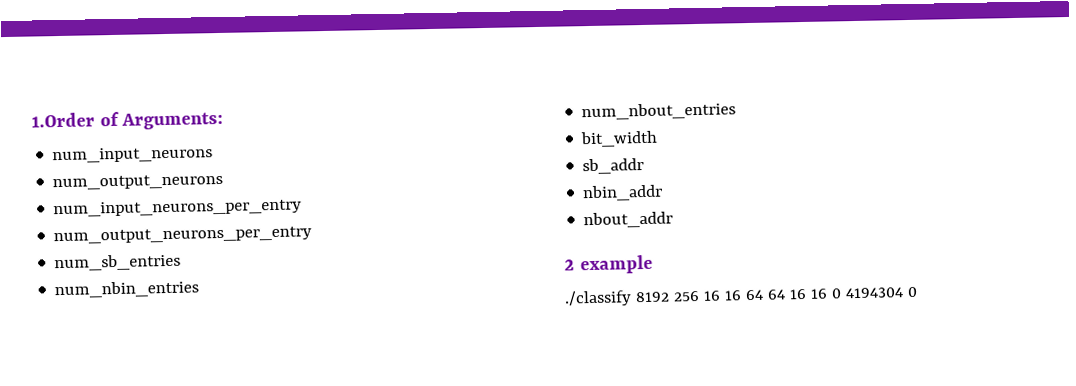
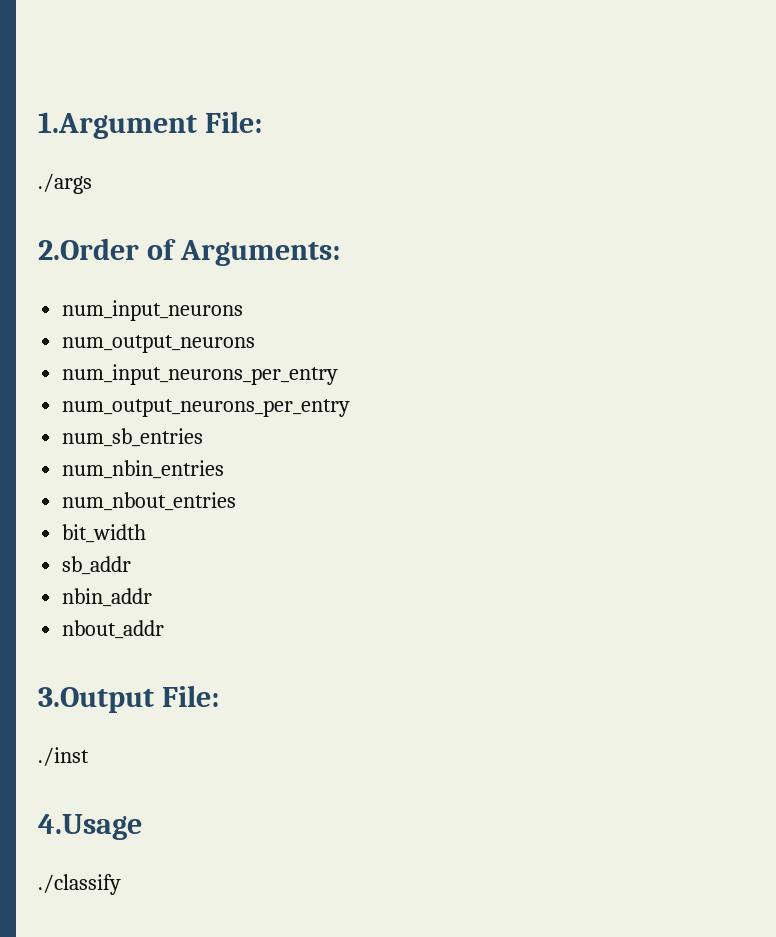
- 1.Order of Arguments:
+ 1.Argument File:
+ ./args
+ 2.Order of Arguments:
- 2 example
- ./classify 8192 256 16 16 64 64 16 16 0 4194304 0
+ 3.Output File:
+ ./inst
+ 4.Usage
+ ./classify

